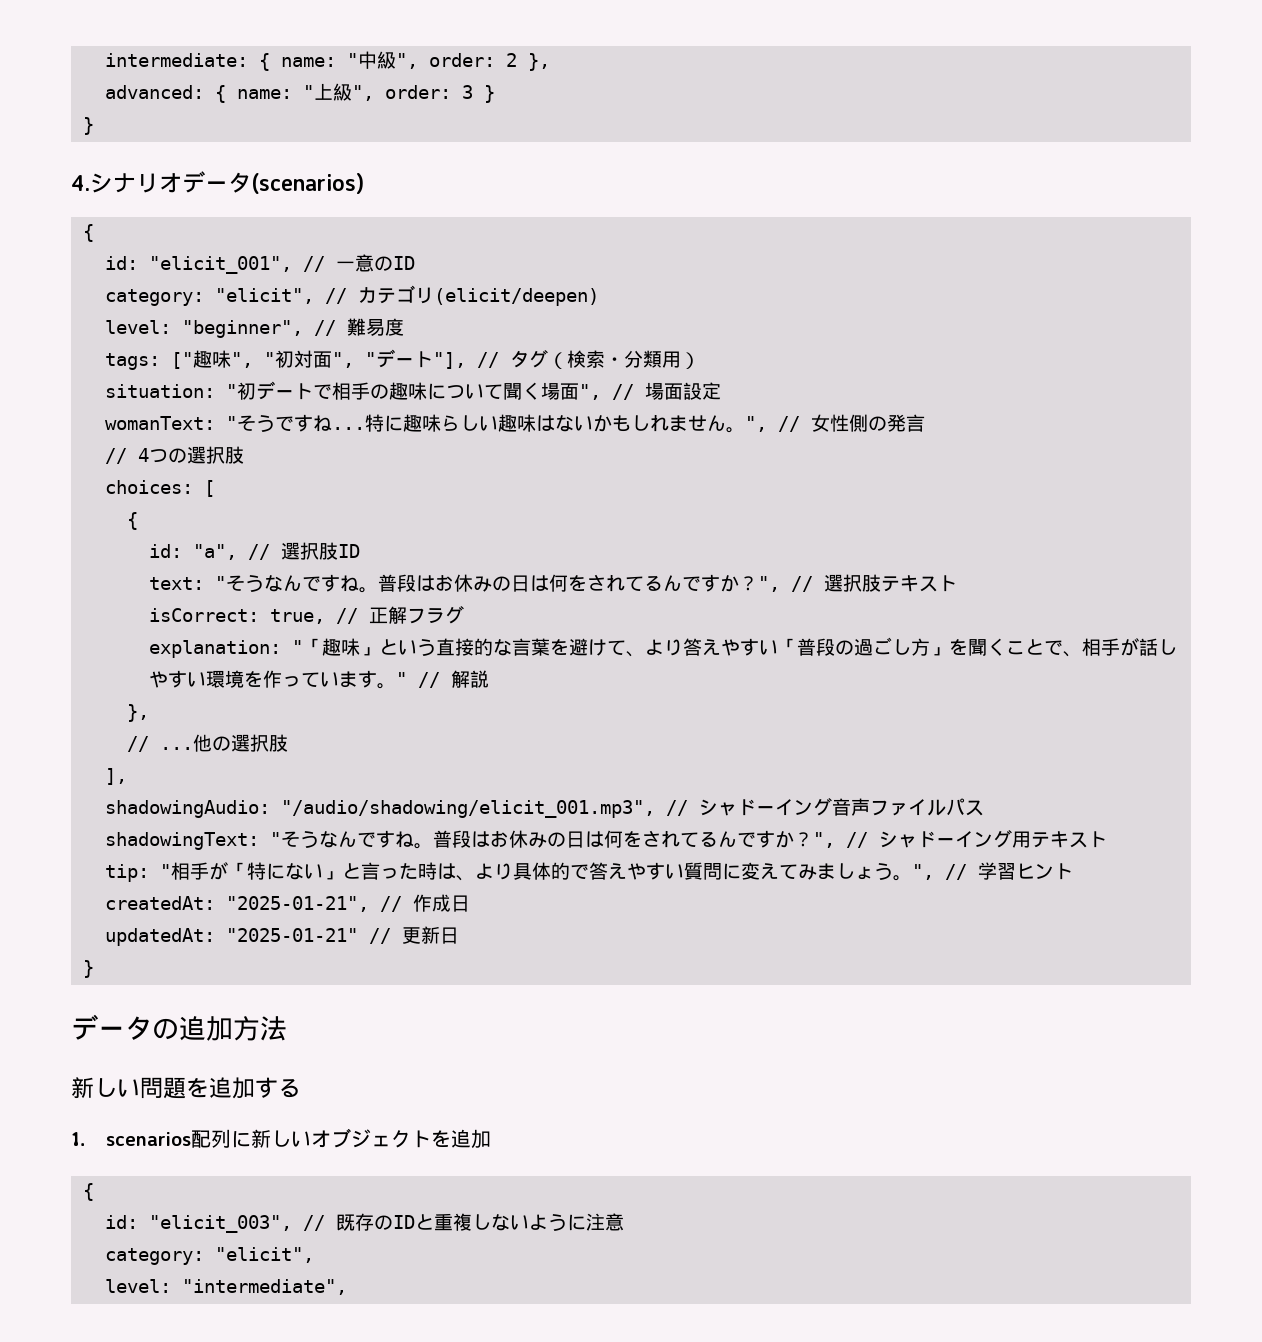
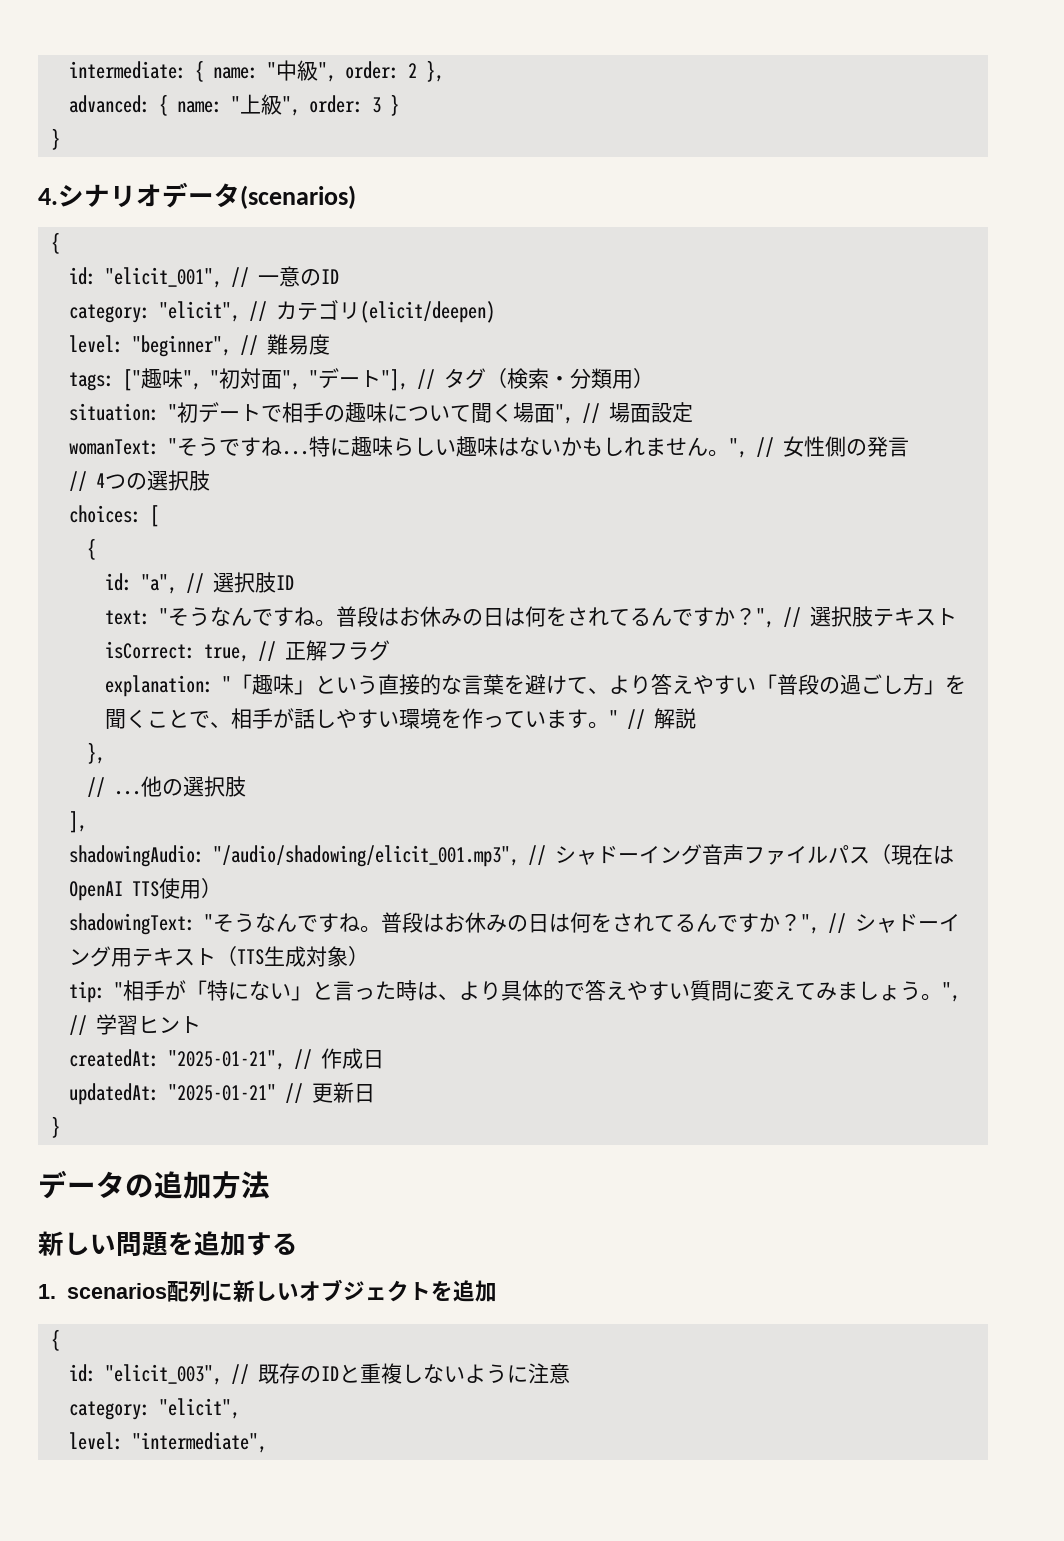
- shadowingAudio: "/audio/shadowing/elicit_001.mp3", // シャドーイング音声ファイルパス
+ shadowingAudio: "/audio/shadowing/elicit_001.mp3", // シャドーイング音声ファイルパス（現在はOpenAI TTS使用）
- ", // シャドーイング用テキスト
+ ", // シャドーイング用テキスト（TTS生成対象）

